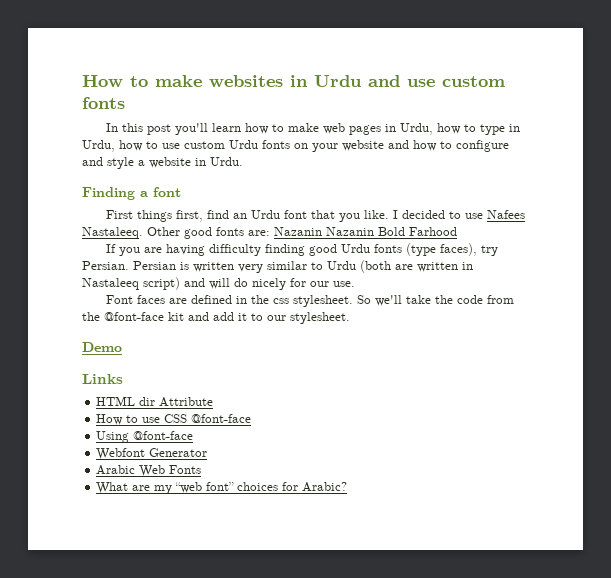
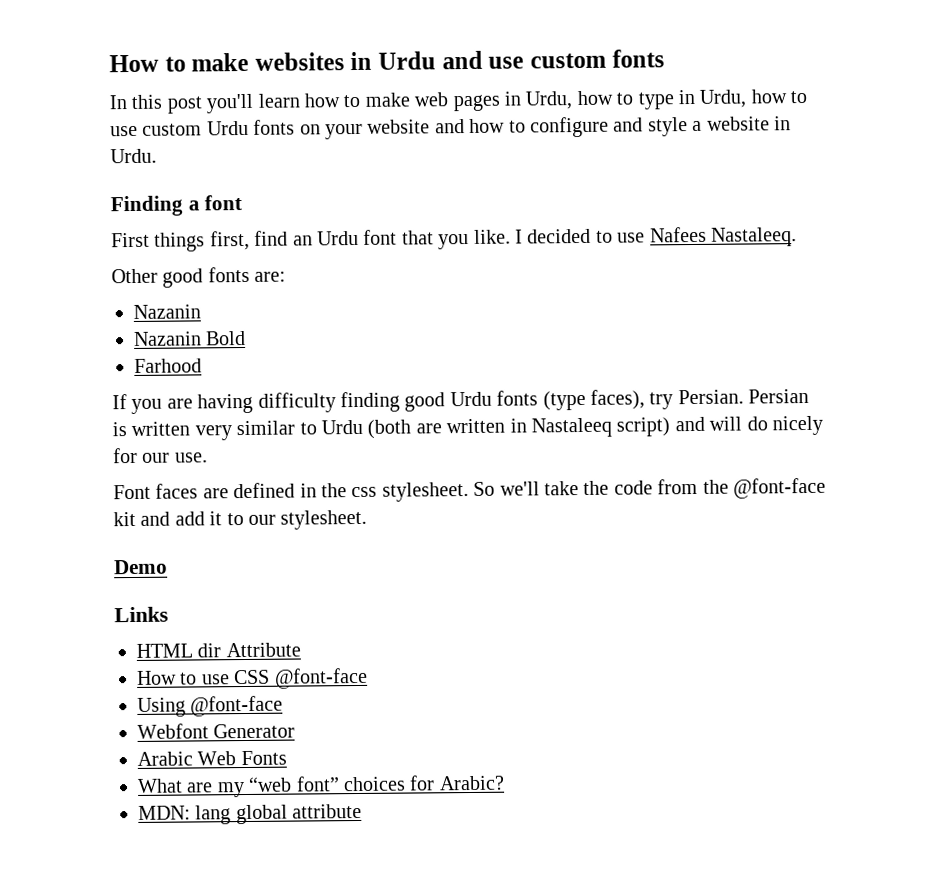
- I decided to use Nafees Nastaleeq. Other good fonts are: Nazanin Nazanin Bold Farhood
+ I decided to use Nafees Nastaleeq.
+ Other good fonts are:
+ Nazanin
+ Nazanin Bold
+ Farhood
+ MDN: lang global attribute

